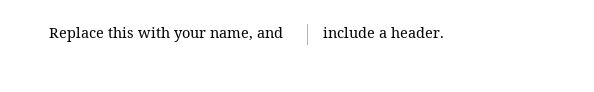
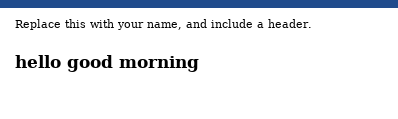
+ hello good morning

